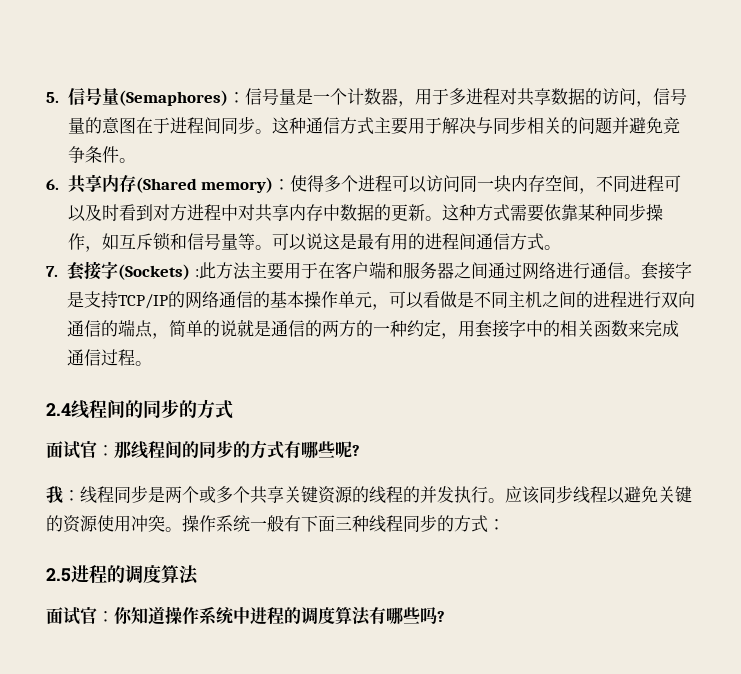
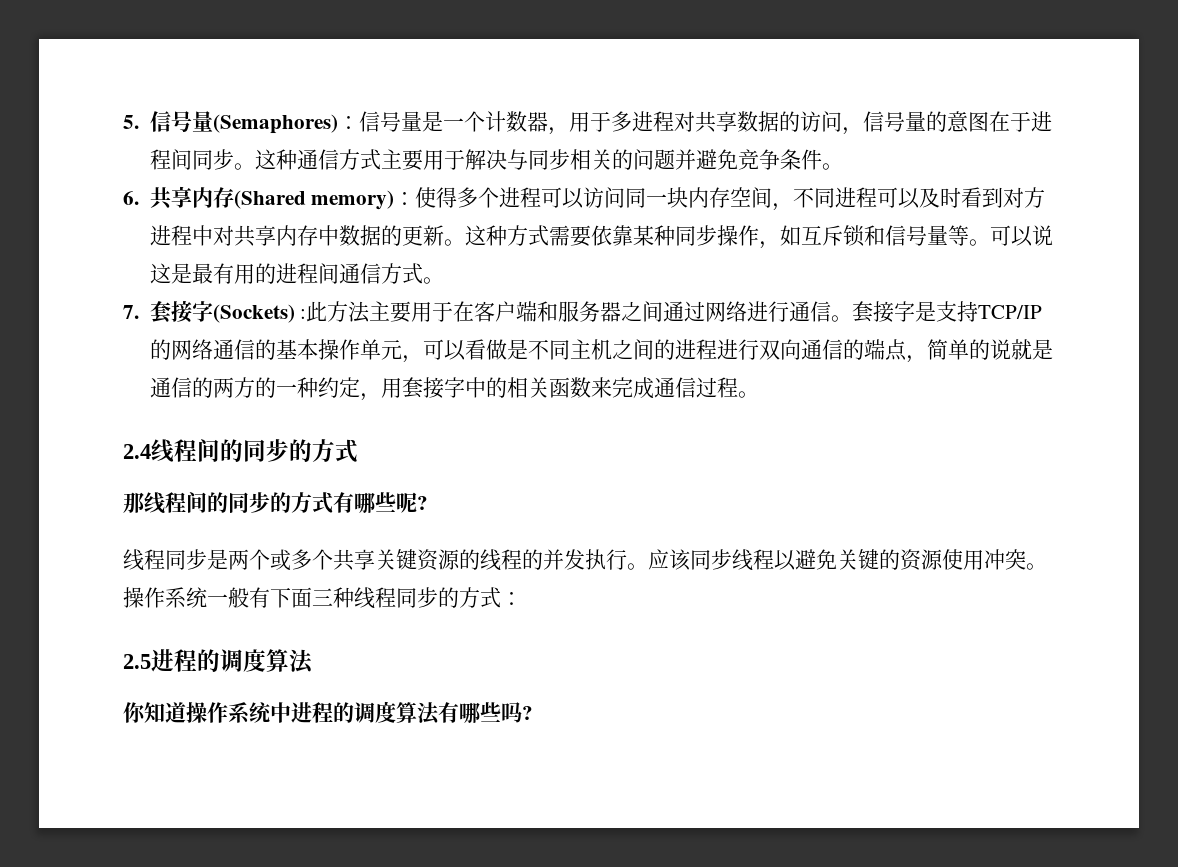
- 面试官：那线程间的同步的方式有哪些呢?
+ 那线程间的同步的方式有哪些呢?
- 我：线程同步是两个或多个共享关键资源的线程的并发执行。
+ 线程同步是两个或多个共享关键资源的线程的并发执行。
- 面试官：你知道操作系统中进程的调度算法有哪些吗?
+ 你知道操作系统中进程的调度算法有哪些吗?

